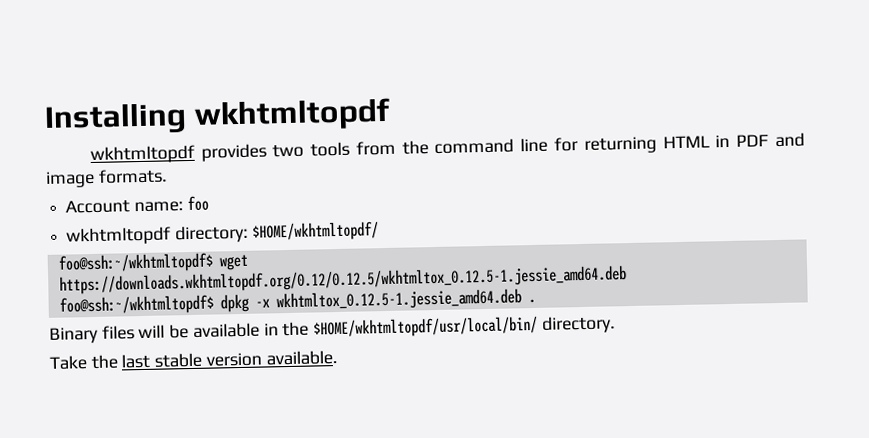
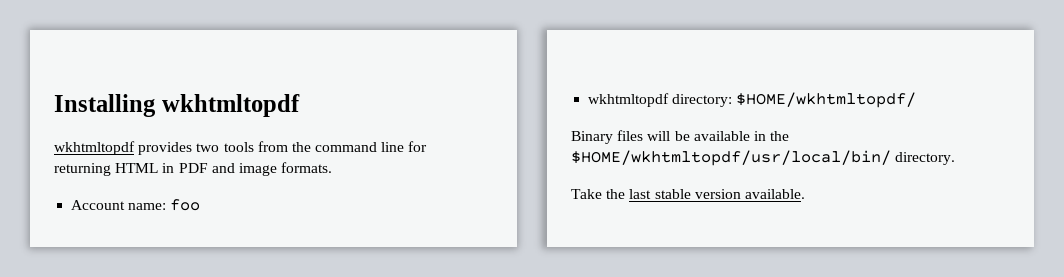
- foo@ssh:~/wkhtmltopdf$ wget https://downloads.wkhtmltopdf.org/0.12/0.12.5/wkhtmltox_0.12.5-1.jessie_amd64.deb
- foo@ssh:~/wkhtmltopdf$ dpkg -x wkhtmltox_0.12.5-1.jessie_amd64.deb .

